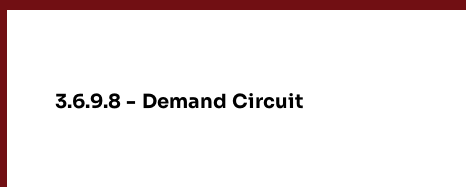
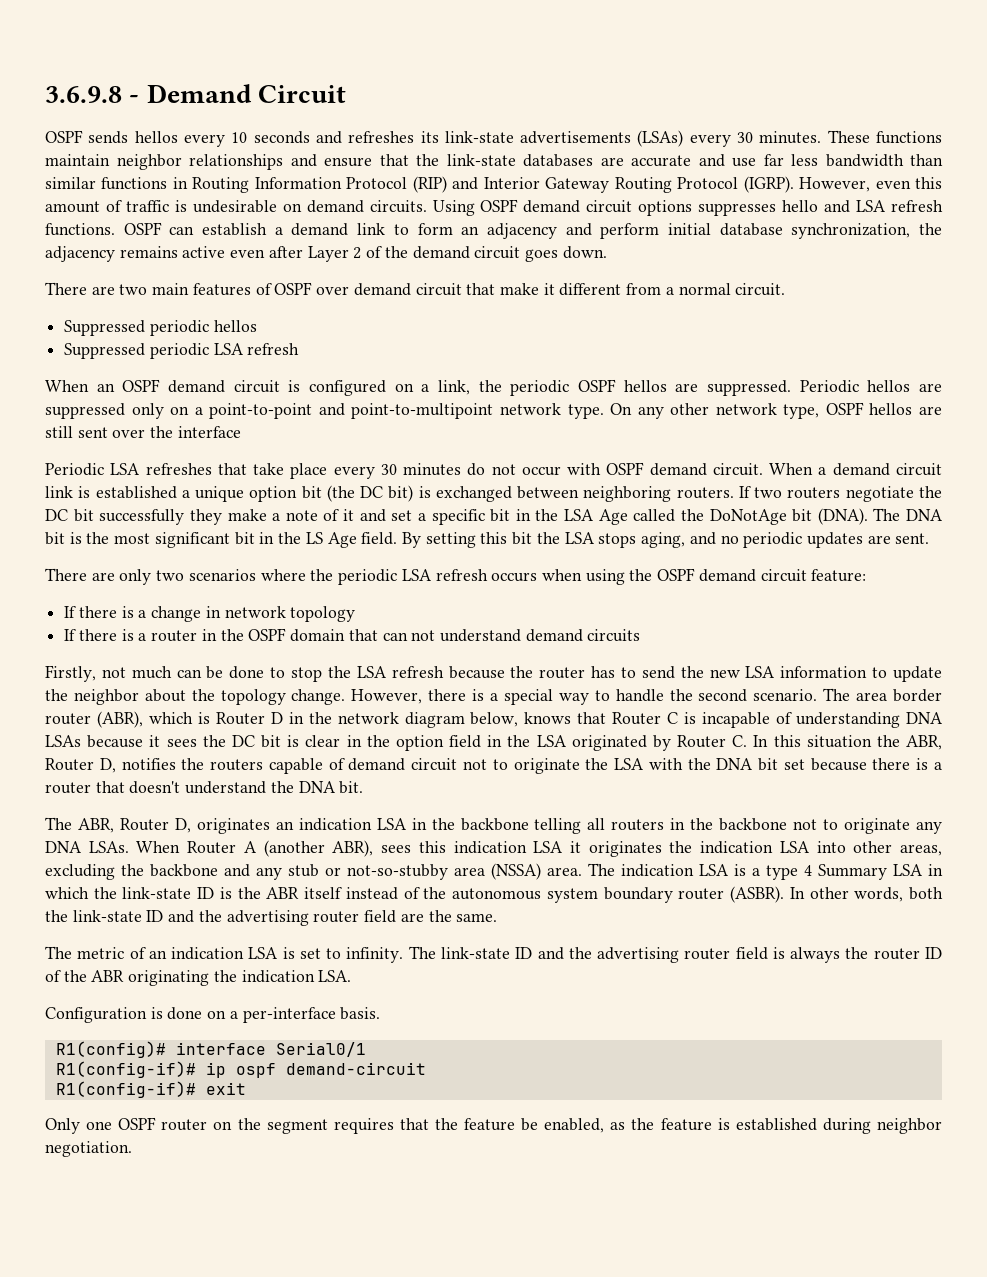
+ OSPF sends hellos every 10 seconds and refreshes its link-state advertisements (LSAs) every 30 minutes. These functions maintain neighbor relationships and ensure that the link-state databases are accurate and use far less bandwidth than similar functions in Routing Information Protocol (RIP) and Interior Gateway Routing Protocol (IGRP). However, even this amount of traffic is undesirable on demand circuits. Using OSPF demand circuit options suppresses hello and LSA refresh functions. OSPF can establish a demand link to form an adjacency and perform initial database synchronization, the adjacency remains active even after Layer 2 of the demand circuit goes down.
+ There are two main features of OSPF over demand circuit that make it different from a normal circuit.
+ Suppressed periodic hellos
+ Suppressed periodic LSA refresh
+ When an OSPF demand circuit is configured on a link, the periodic OSPF hellos are suppressed. Periodic hellos are suppressed only on a point-to-point and point-to-multipoint network type. On any other network type, OSPF hellos are still sent over the interface
+ Periodic LSA refreshes that take place every 30 minutes do not occur with OSPF demand circuit. When a demand circuit link is established a unique option bit (the DC bit) is exchanged between neighboring routers. If two routers negotiate the DC bit successfully they make a note of it and set a specific bit in the LSA Age called the DoNotAge bit (DNA). The DNA bit is the most significant bit in the LS Age field. By setting this bit the LSA stops aging, and no periodic updates are sent.
+ There are only two scenarios where the periodic LSA refresh occurs when using the OSPF demand circuit feature:
+ If there is a change in network topology
+ If there is a router in the OSPF domain that can not understand demand circuits
+ Firstly, not much can be done to stop the LSA refresh because the router has to send the new LSA information to update the neighbor about the topology change. However, there is a special way to handle the second scenario. The area border router (ABR), which is Router D in the network diagram below, knows that Router C is incapable of understanding DNA LSAs because it sees the DC bit is clear in the option field in the LSA originated by Router C. In this situation the ABR, Router D, notifies the routers capable of demand circuit not to originate the LSA with the DNA bit set because there is a router that doesn't understand the DNA bit.
+ The ABR, Router D, originates an indication LSA in the backbone telling all routers in the backbone not to originate any DNA LSAs. When Router A (another ABR), sees this indication LSA it originates the indication LSA into other areas, excluding the backbone and any stub or not-so-stubby area (NSSA) area. The indication LSA is a type 4 Summary LSA in which the link-state ID is the ABR itself instead of the autonomous system boundary router (ASBR). In other words, both the link-state ID and the advertising router field are the same.
+ The metric of an indication LSA is set to infinity. The link-state ID and the advertising router field is always the router ID of the ABR originating the indication LSA.
+ Configuration is done on a per-interface basis.
+ R1(config)# interface Serial0/1
+ R1(config-if)# ip ospf demand-circuit
+ R1(config-if)# exit
+ Only one OSPF router on the segment requires that the feature be enabled, as the feature is established during neighbor negotiation.

